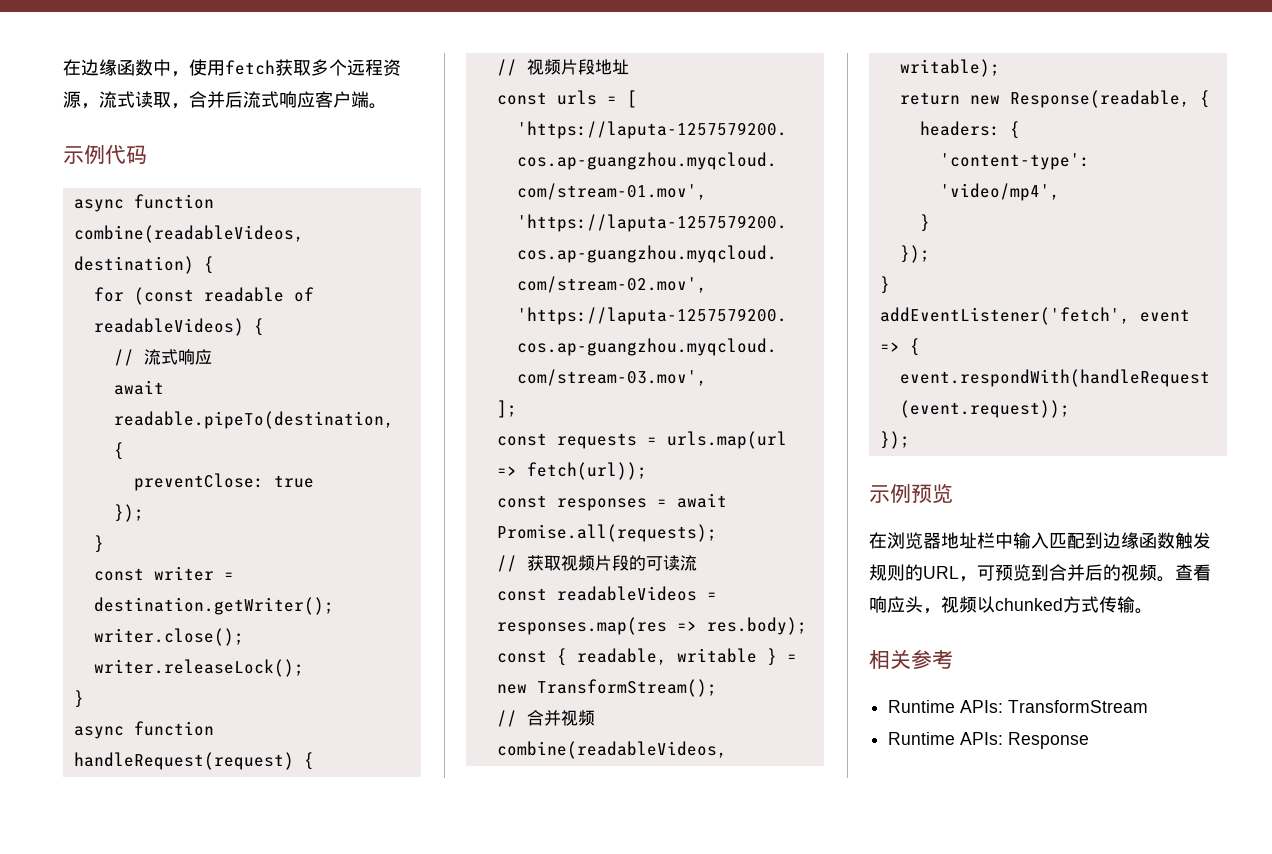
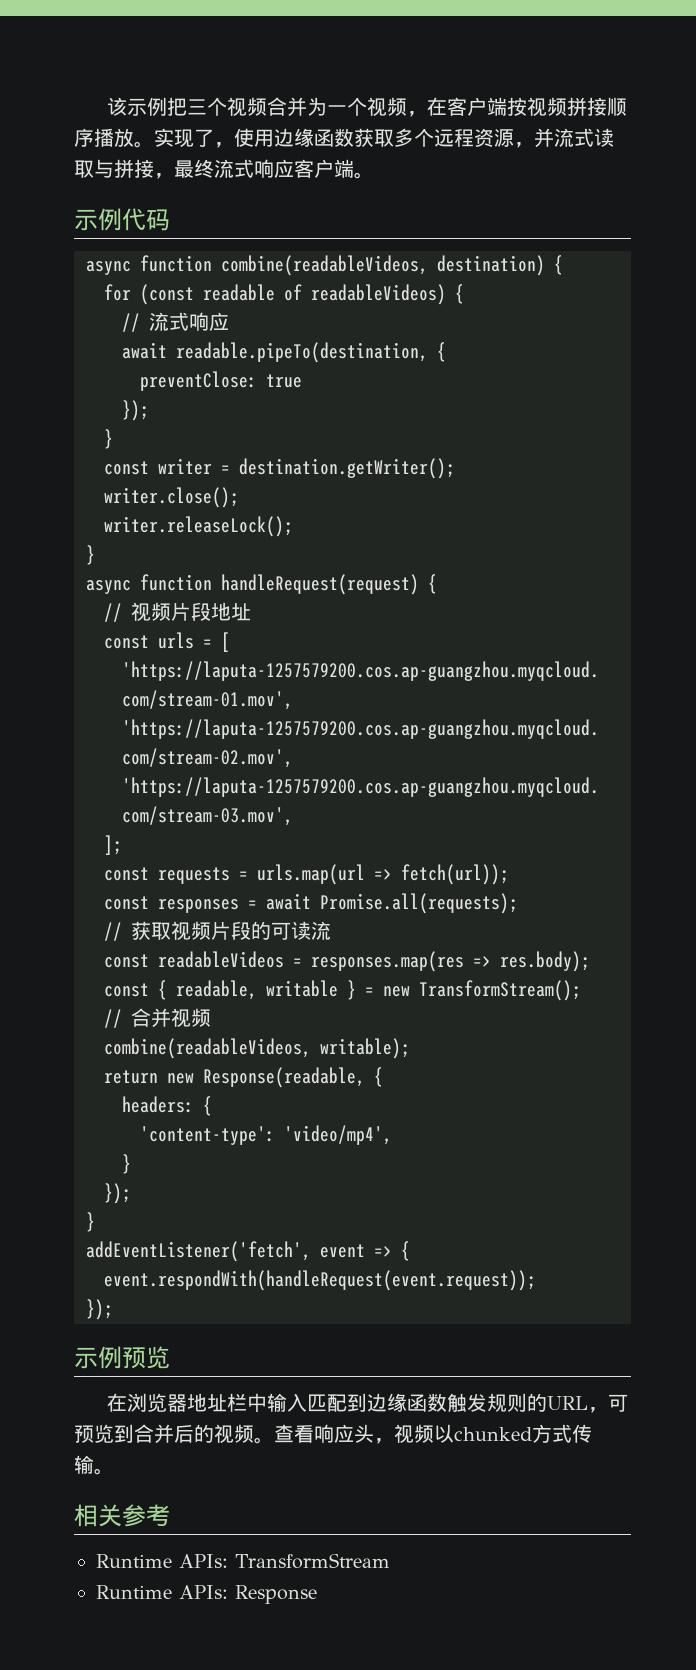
- 在边缘函数中，使用fetch获取多个远程资源，流式读取，合并后流式响应客户端。
+ 该示例把三个视频合并为一个视频，在客户端按视频拼接顺序播放。实现了，使用边缘函数获取多个远程资源，并流式读取与拼接，最终流式响应客户端。

